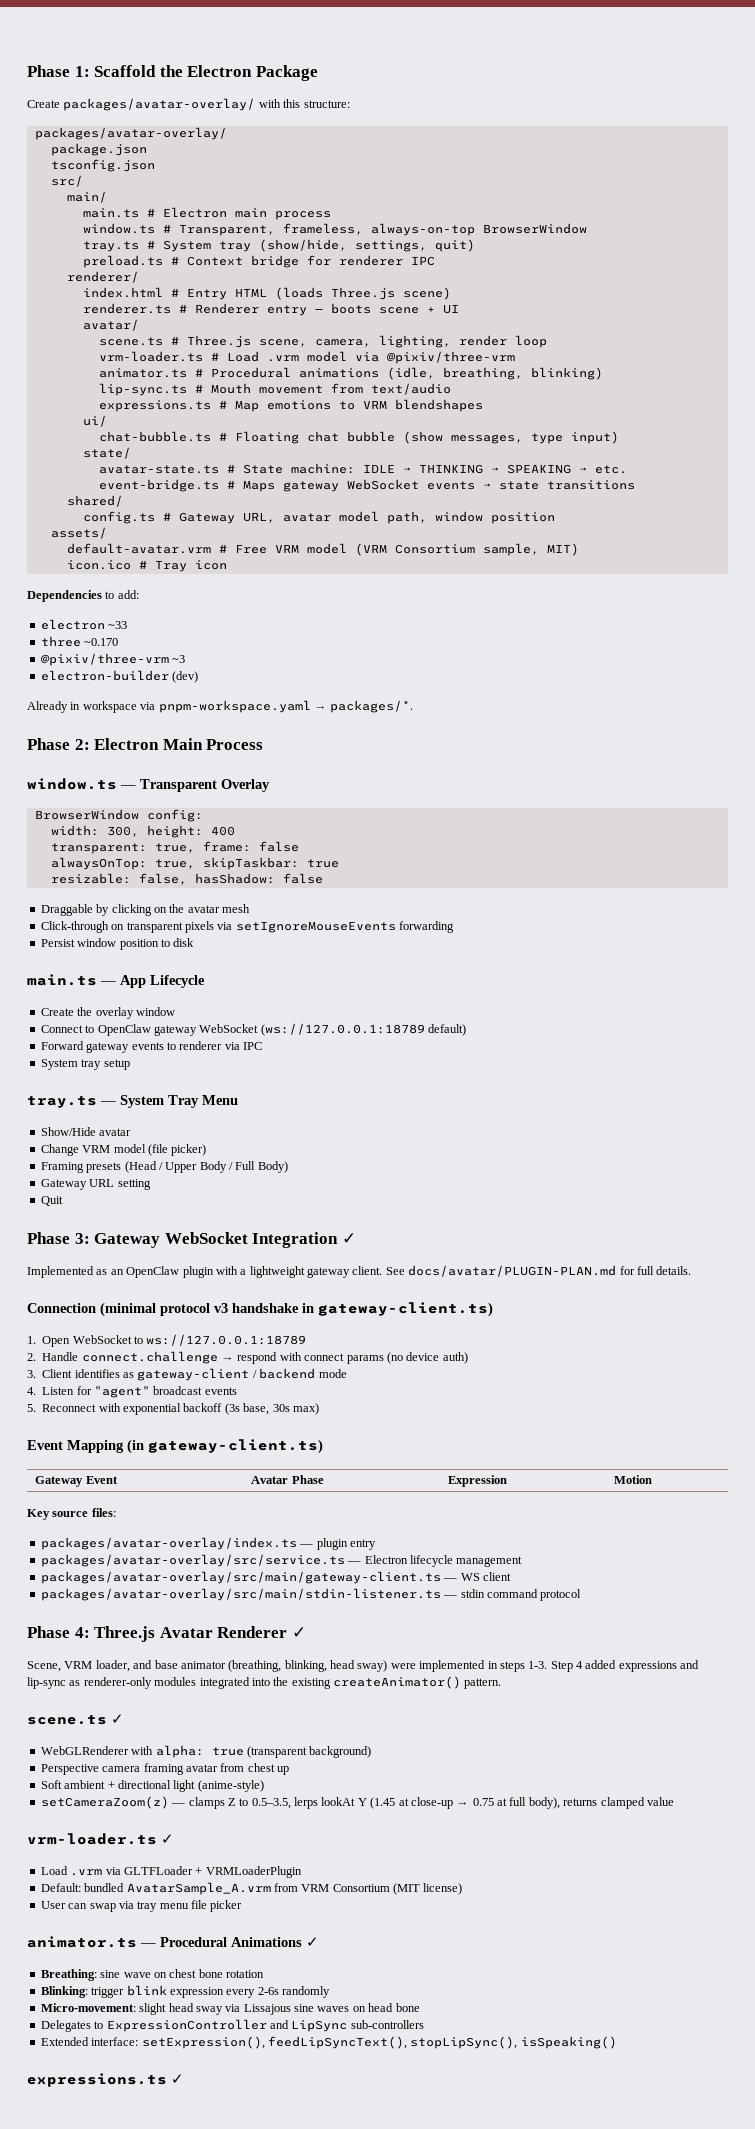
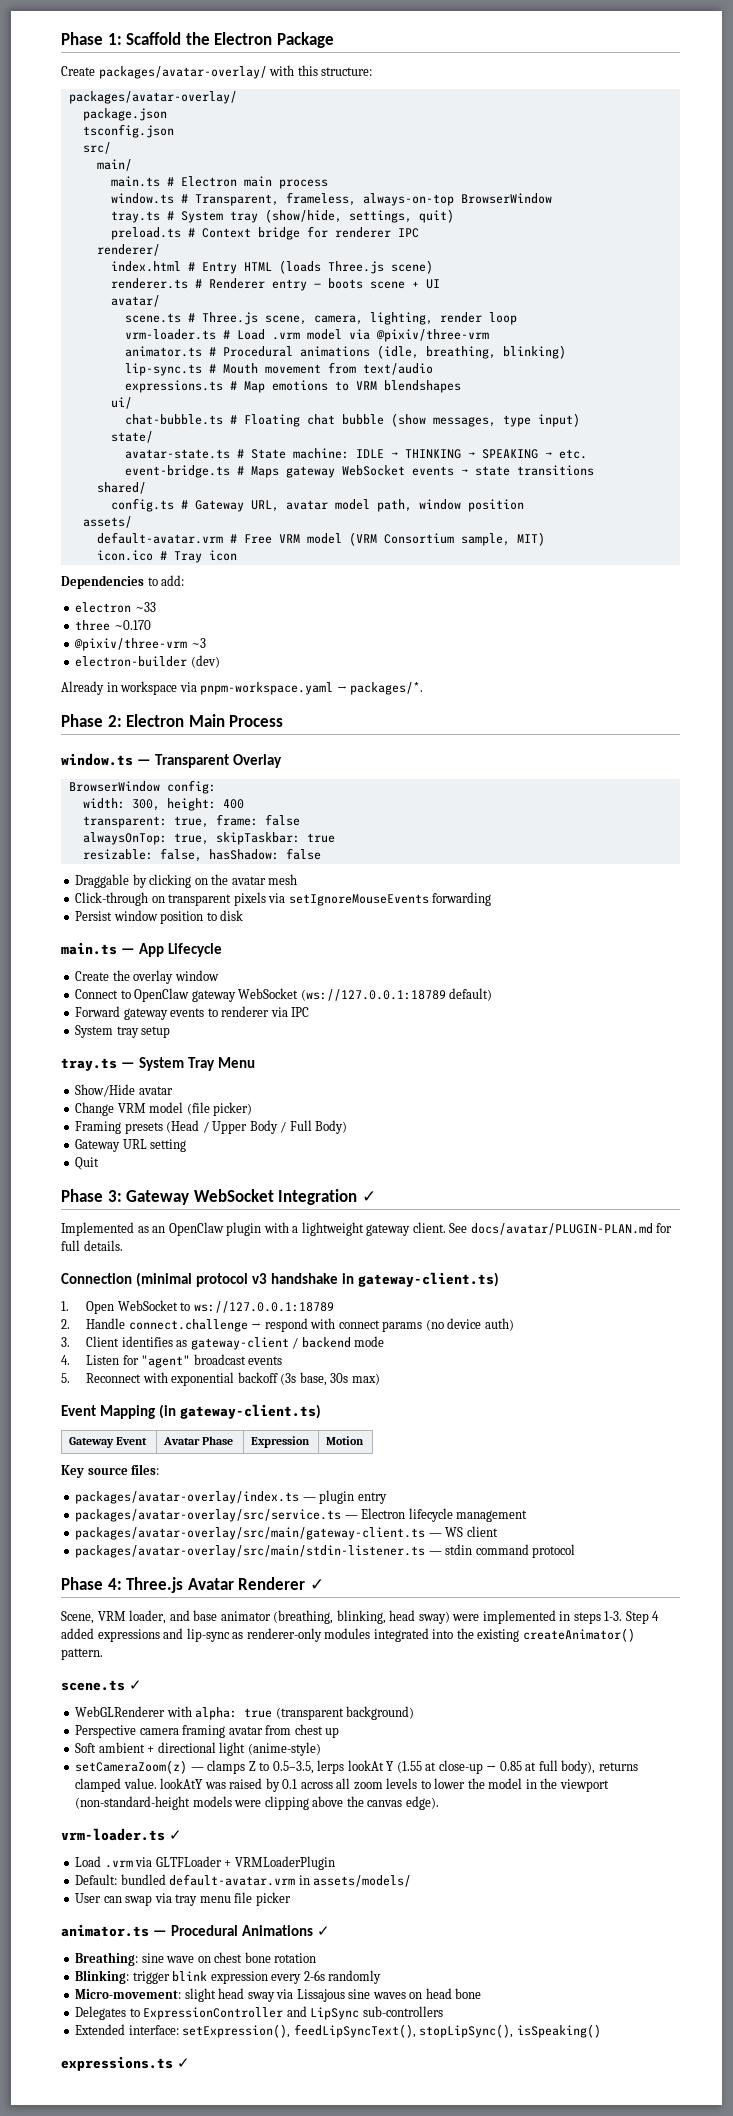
- setCameraZoom(z) — clamps Z to 0.5–3.5, lerps lookAt Y (1.45 at close-up → 0.75 at full body), returns clamped value
+ setCameraZoom(z) — clamps Z to 0.5–3.5, lerps lookAt Y (1.55 at close-up → 0.85 at full body), returns clamped value. lookAtY was raised by 0.1 across all zoom levels to lower the model in the viewport (non-standard-height models were clipping above the canvas edge).
- Default: bundled AvatarSample_A.vrm from VRM Consortium (MIT license)
+ Default: bundled default-avatar.vrm in assets/models/

